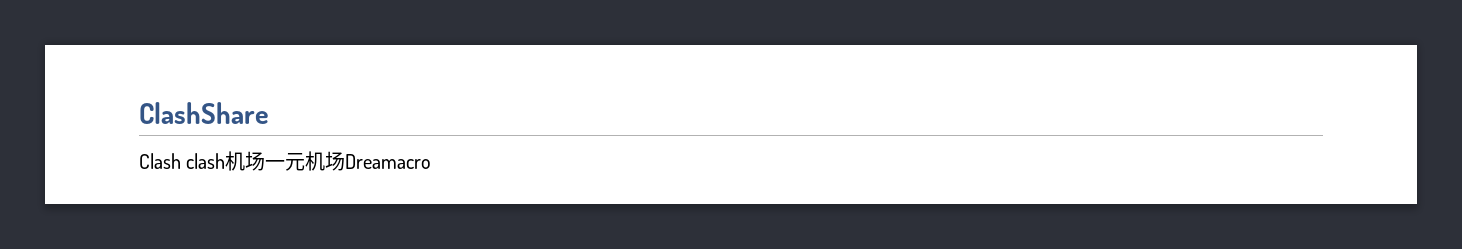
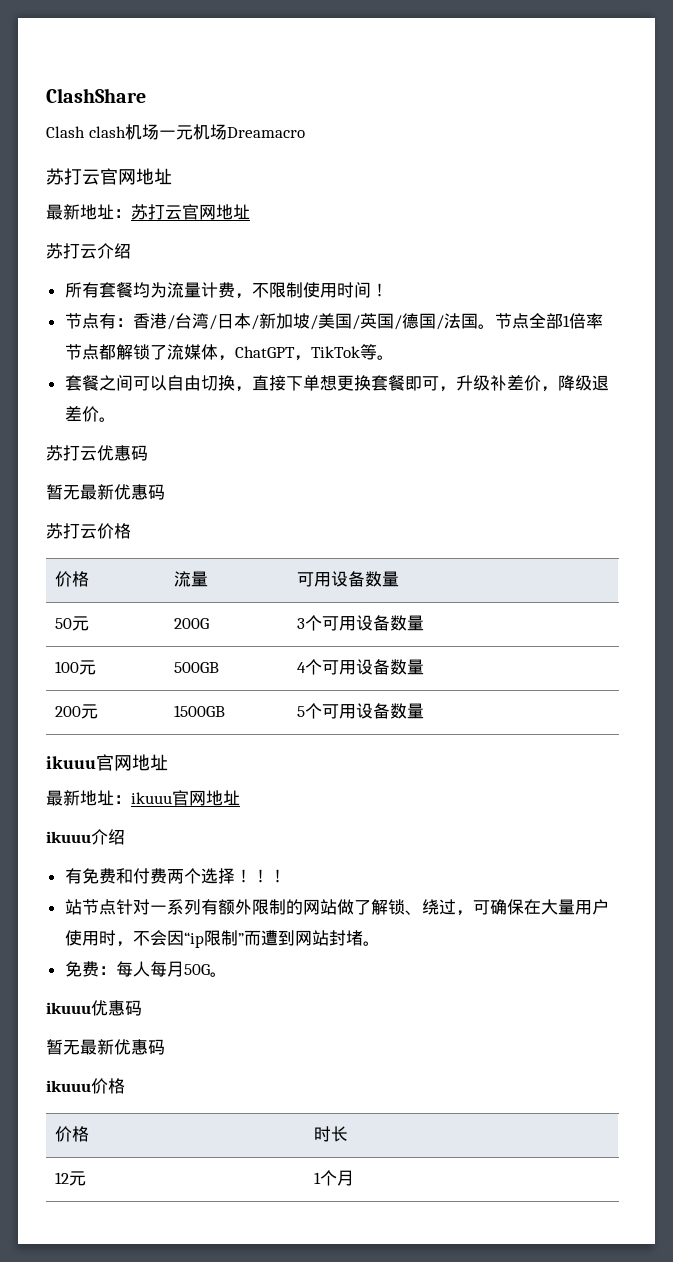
  Clash clash机场一元机场Dreamacro
+ 苏打云官网地址
+ 最新地址：苏打云官网地址
+ 苏打云介绍
+ 所有套餐均为流量计费，不限制使用时间！
+ 节点有：香港/台湾/日本/新加坡/美国/英国/德国/法国。节点全部1倍率节点都解锁了流媒体，ChatGPT，TikTok等。
+ 套餐之间可以自由切换，直接下单想更换套餐即可，升级补差价，降级退差价。
+ 苏打云优惠码
+ 暂无最新优惠码
+ 苏打云价格
+ 价格 | 流量 | 可用设备数量
+ 50元 | 200G | 3个可用设备数量
+ 100元 | 500GB | 4个可用设备数量
+ 200元 | 1500GB | 5个可用设备数量
+ ikuuu官网地址
+ 最新地址：ikuuu官网地址
+ ikuuu介绍
+ 有免费和付费两个选择！！！
+ 站节点针对一系列有额外限制的网站做了解锁、绕过，可确保在大量用户使用时，不会因“ip限制”而遭到网站封堵。
+ 免费：每人每月50G。
+ ikuuu优惠码
+ 暂无最新优惠码
+ ikuuu价格
+ 价格 | 时长
+ 12元 | 1个月

